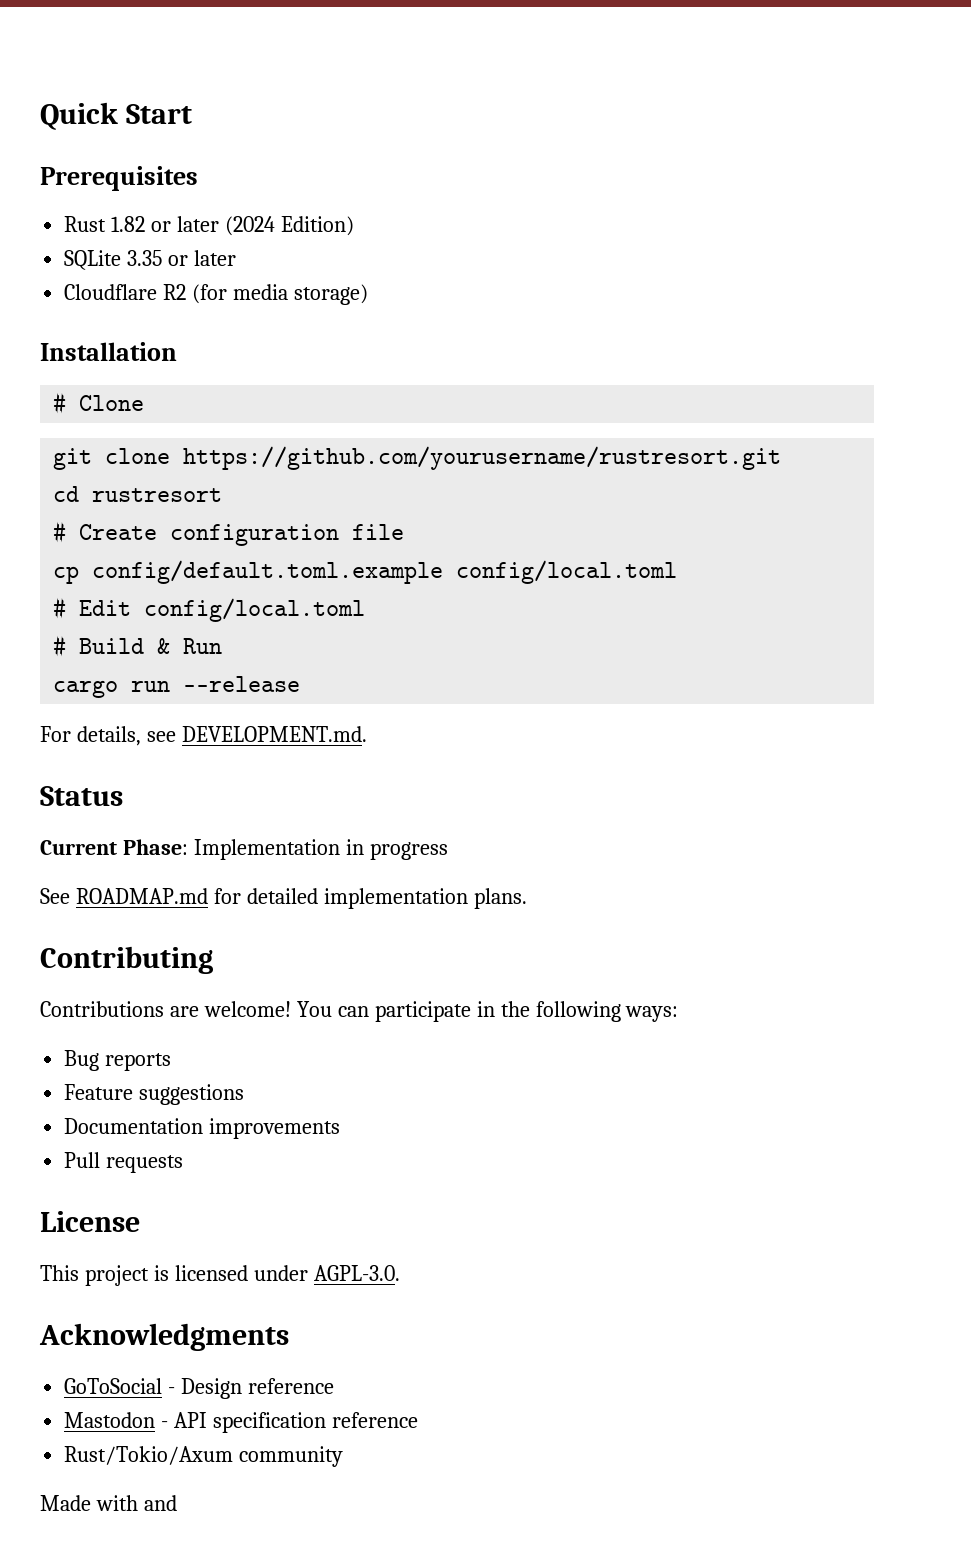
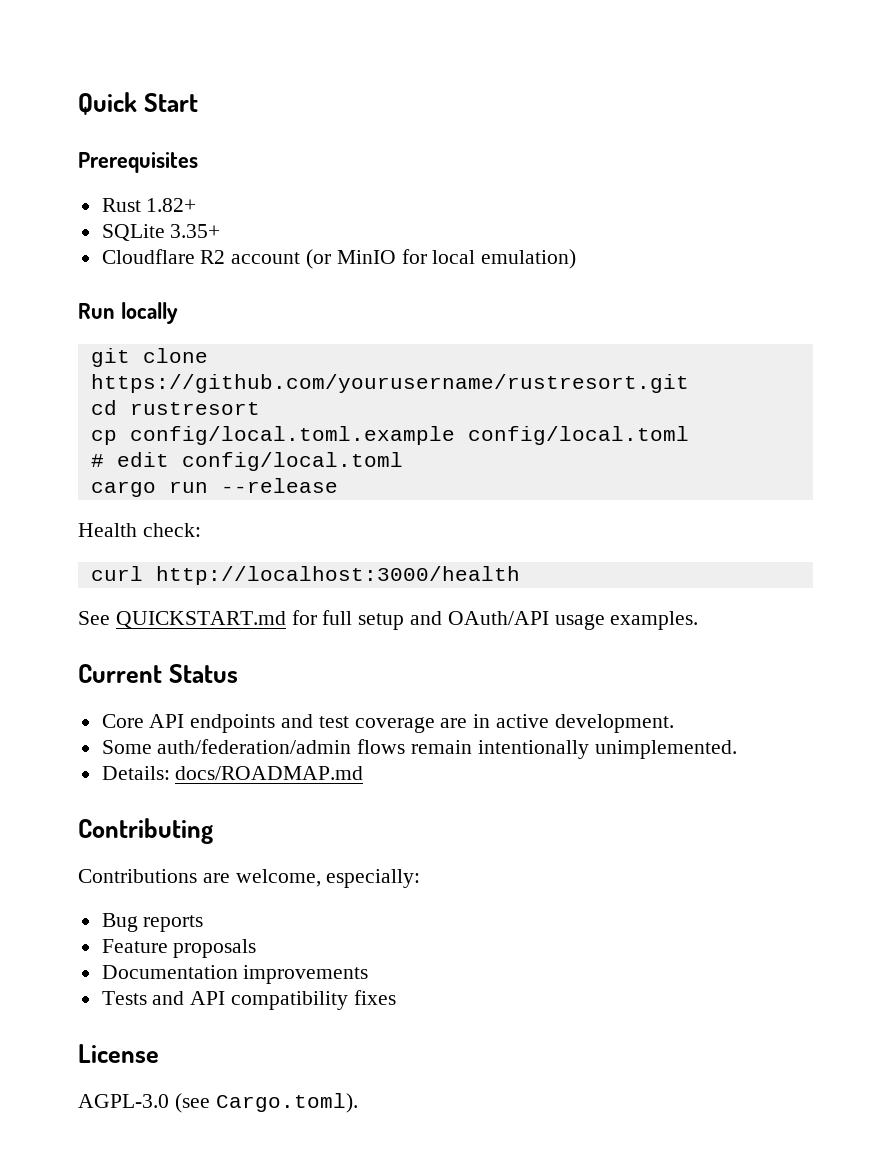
- Rust 1.82 or later (2024 Edition)
- SQLite 3.35 or later
- Cloudflare R2 (for media storage)
- Installation
- # Clone
+ Rust 1.82+
+ SQLite 3.35+
+ Cloudflare R2 account (or MinIO for local emulation)
+ Run locally
- # Create configuration file
- cp config/default.toml.example config/local.toml
- # Edit config/local.toml
- # Build & Run
+ cp config/local.toml.example config/local.toml
+ # edit config/local.toml
- For details, see DEVELOPMENT.md.
- Status
- Current Phase: Implementation in progress
- See ROADMAP.md for detailed implementation plans.
+ Health check:
+ curl http://localhost:3000/health
+ See QUICKSTART.md for full setup and OAuth/API usage examples.
+ Current Status
+ Core API endpoints and test coverage are in active development.
+ Some auth/federation/admin flows remain intentionally unimplemented.
+ Details: docs/ROADMAP.md
  Contributing
- Contributions are welcome! You can participate in the following ways:
+ Contributions are welcome, especially:
- Feature suggestions
+ Feature proposals
- Pull requests
+ Tests and API compatibility fixes
  License
- This project is licensed under AGPL-3.0.
- Acknowledgments
- GoToSocial - Design reference
- Mastodon - API specification reference
- Rust/Tokio/Axum community
- Made with and
+ AGPL-3.0 (see Cargo.toml).

